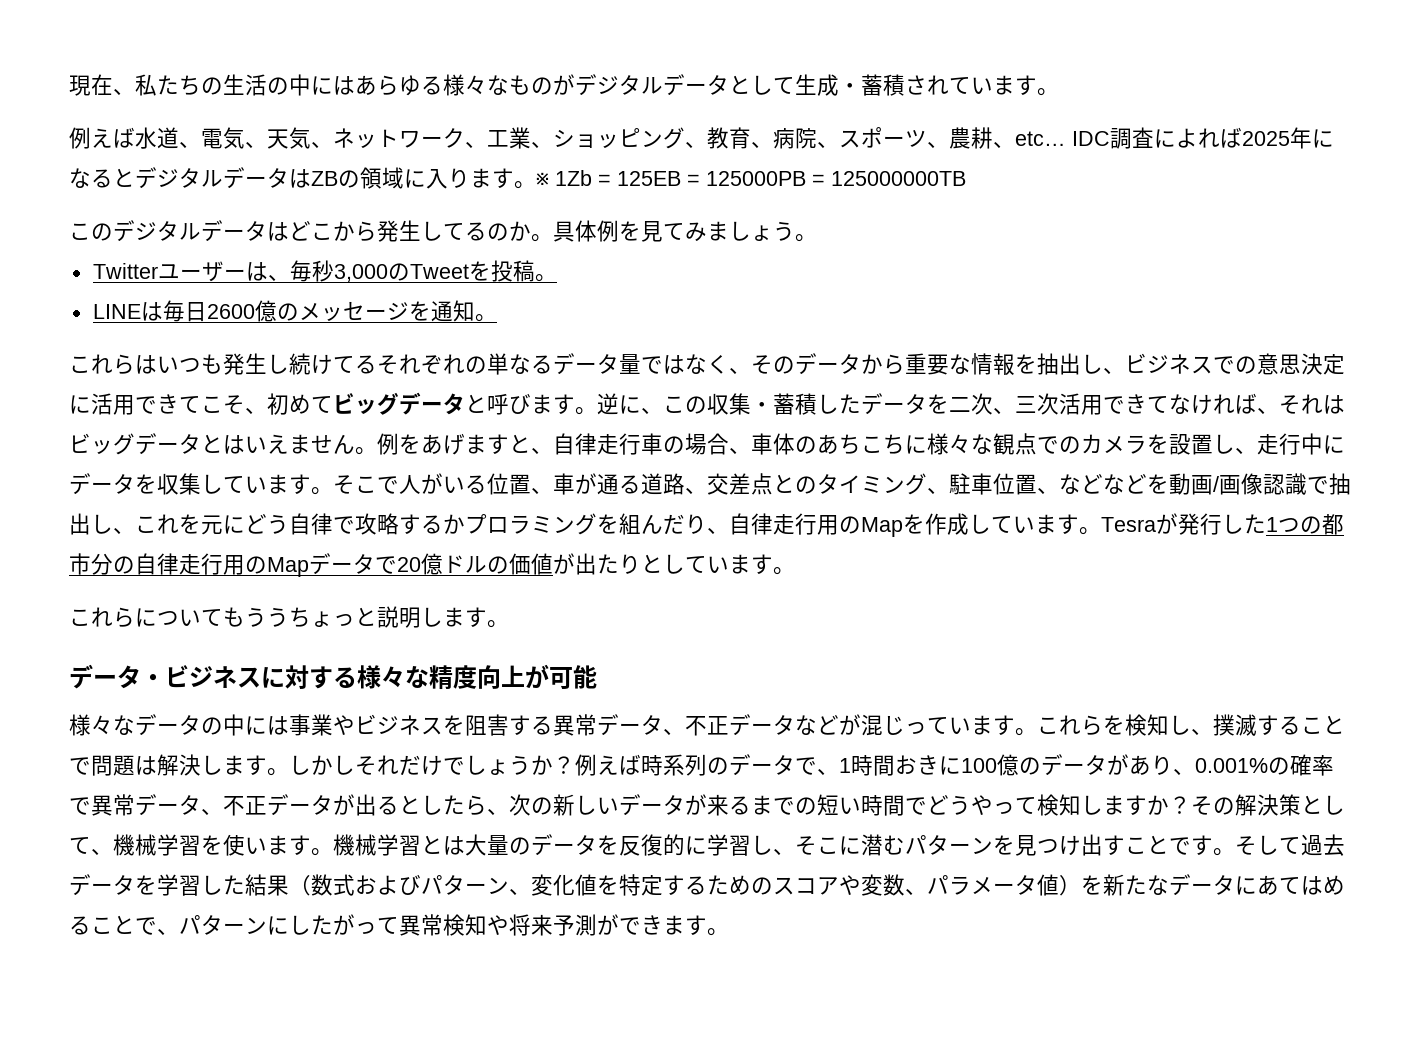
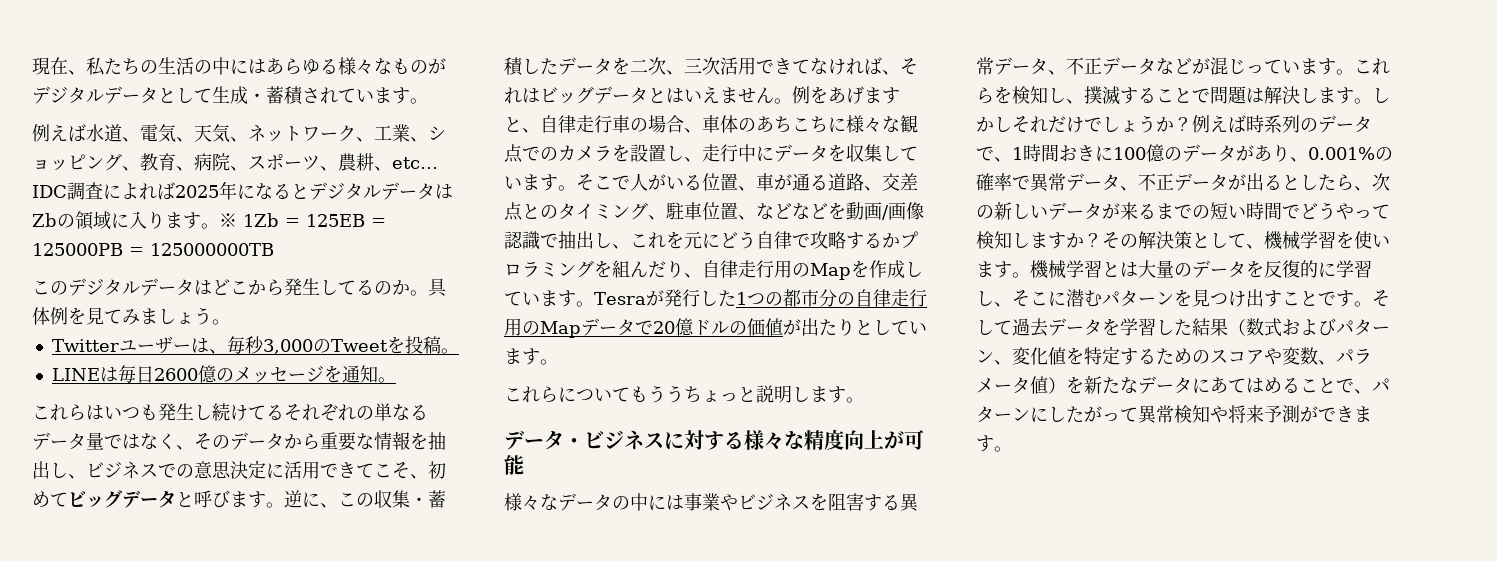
- IDC調査によれば2025年になるとデジタルデータはZBの領域に入ります。
+ IDC調査によれば2025年になるとデジタルデータはZbの領域に入ります。

